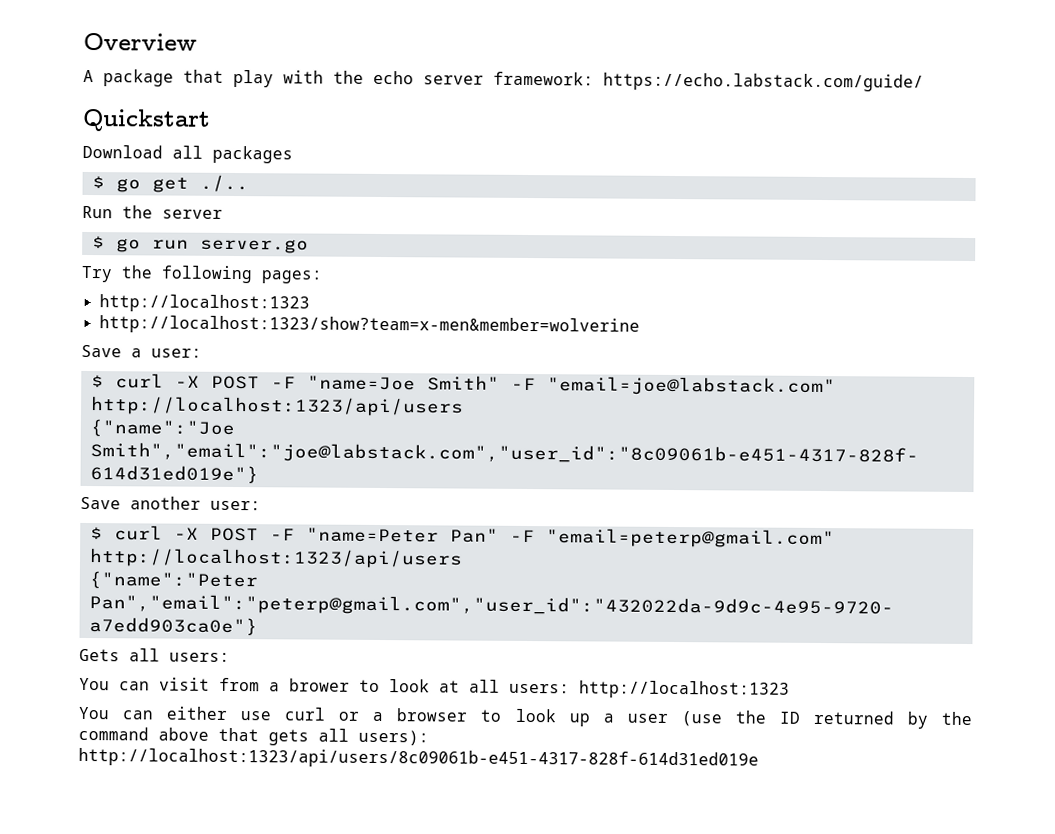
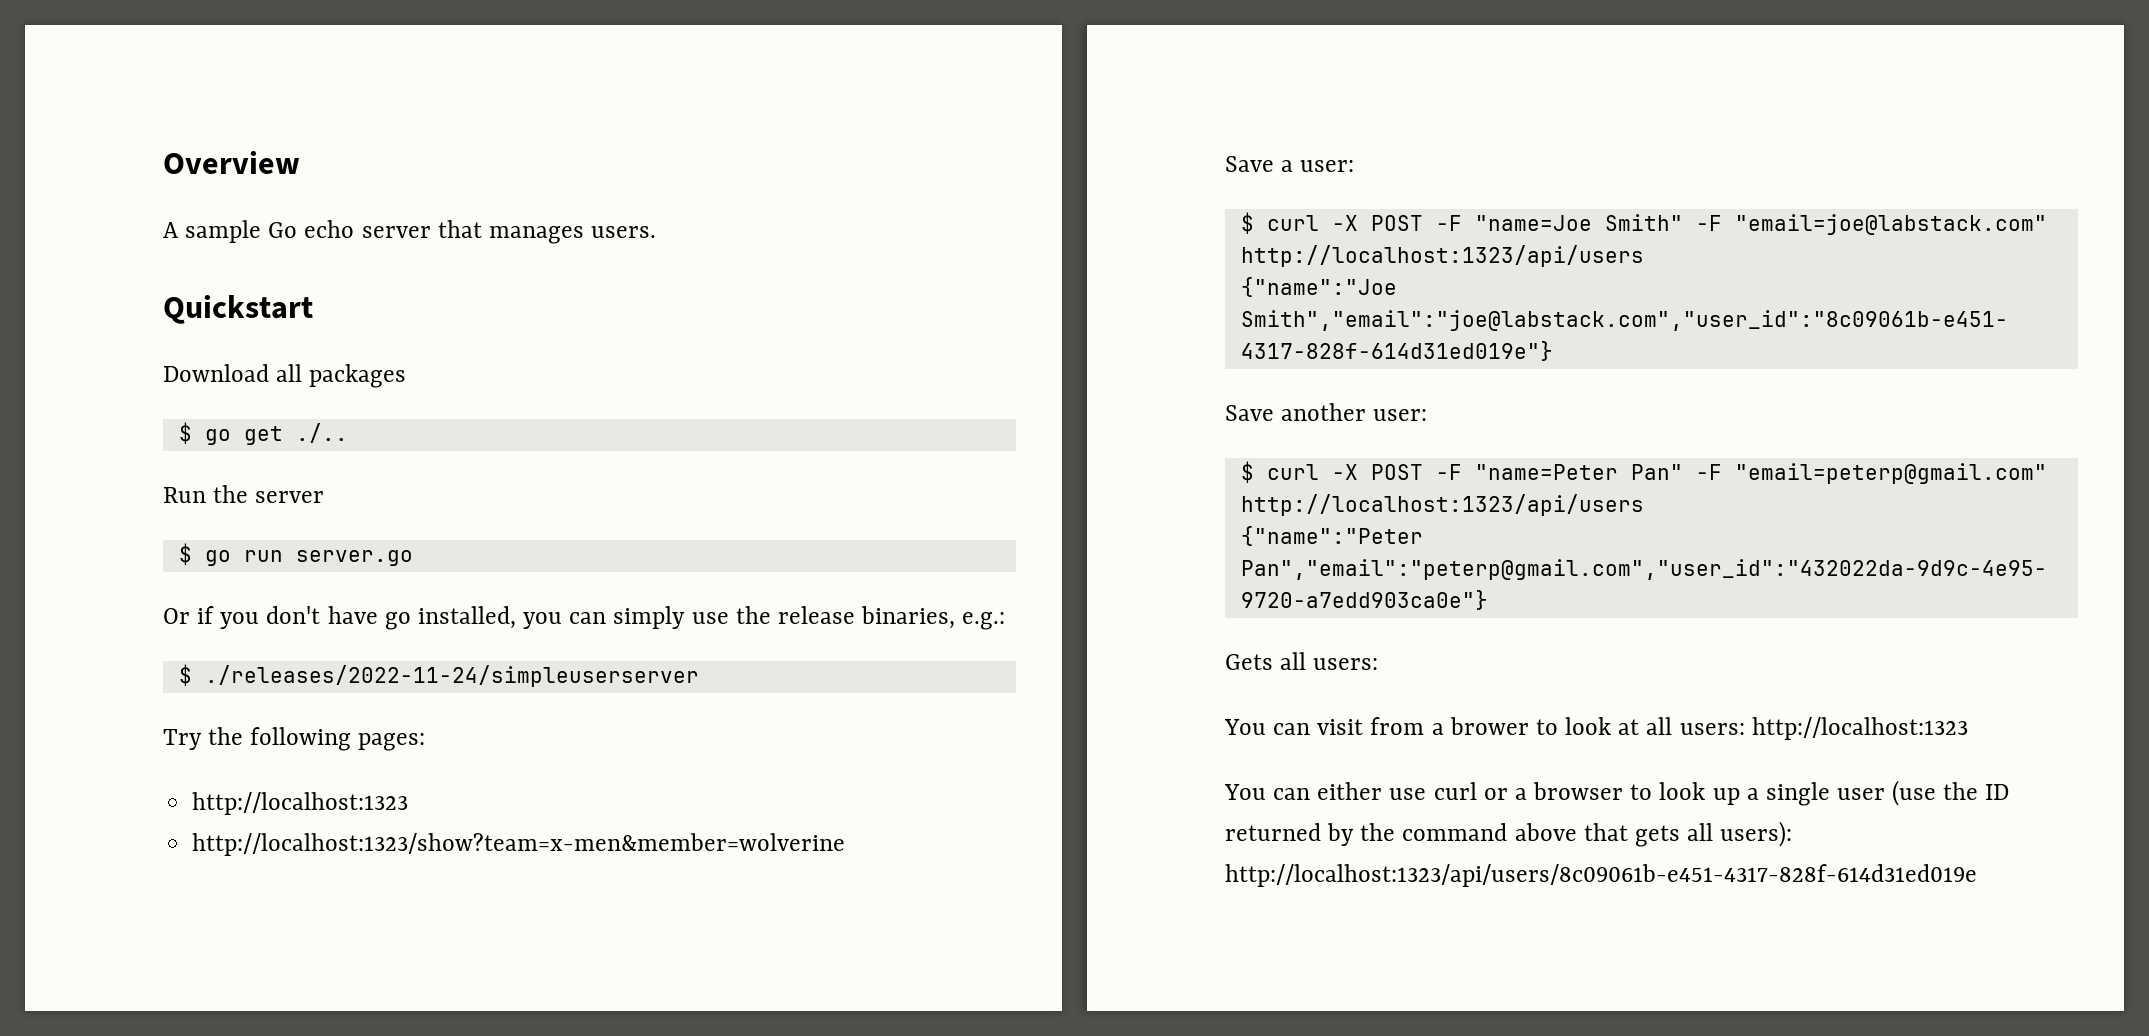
- A package that play with the echo server framework: https://echo.labstack.com/guide/
+ A sample Go echo server that manages users.
+ Or if you don't have go installed, you can simply use the release binaries, e.g.:
+ $ ./releases/2022-11-24/simpleuserserver
- You can either use curl or a browser to look up a user (use the ID returned by the command above that gets all users): http://localhost:1323/api/users/8c09061b-e451-4317-828f-614d31ed019e
+ You can either use curl or a browser to look up a single user (use the ID returned by the command above that gets all users): http://localhost:1323/api/users/8c09061b-e451-4317-828f-614d31ed019e

